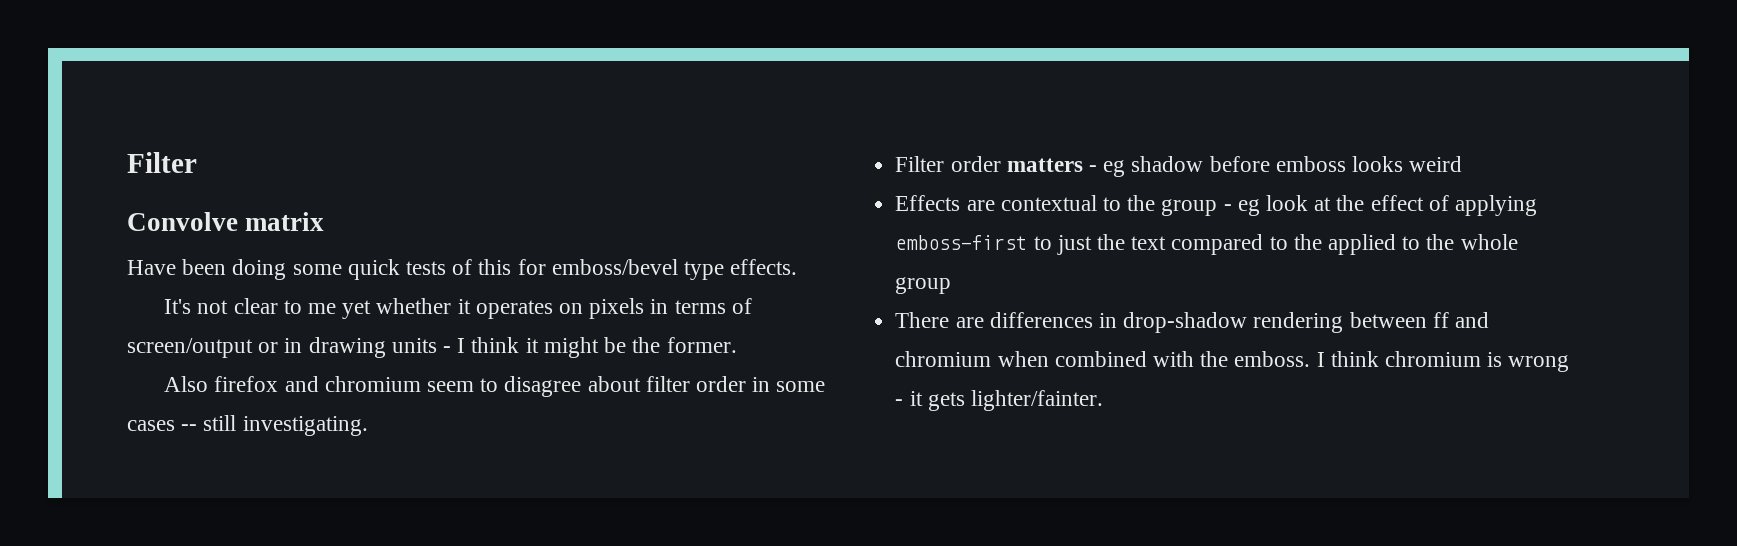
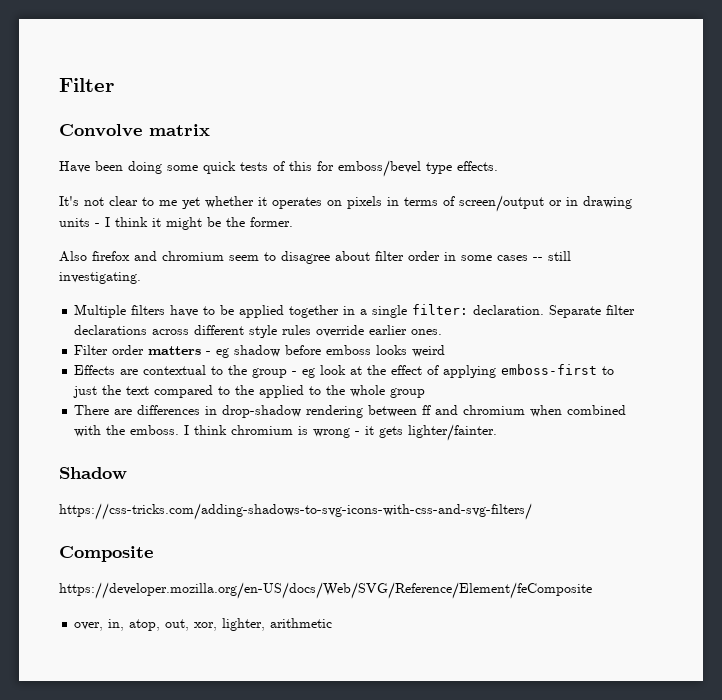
+ Multiple filters have to be applied together in a single filter: declaration. Separate filter declarations across different style rules override earlier ones.
+ Shadow
+ https://css-tricks.com/adding-shadows-to-svg-icons-with-css-and-svg-filters/
+ Composite
+ https://developer.mozilla.org/en-US/docs/Web/SVG/Reference/Element/feComposite
+ over, in, atop, out, xor, lighter, arithmetic

